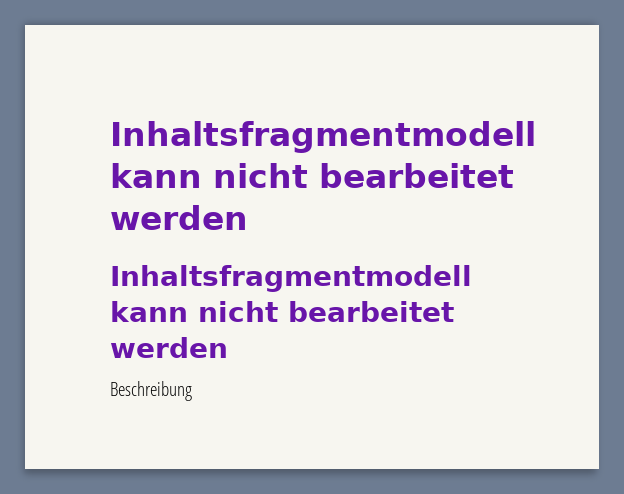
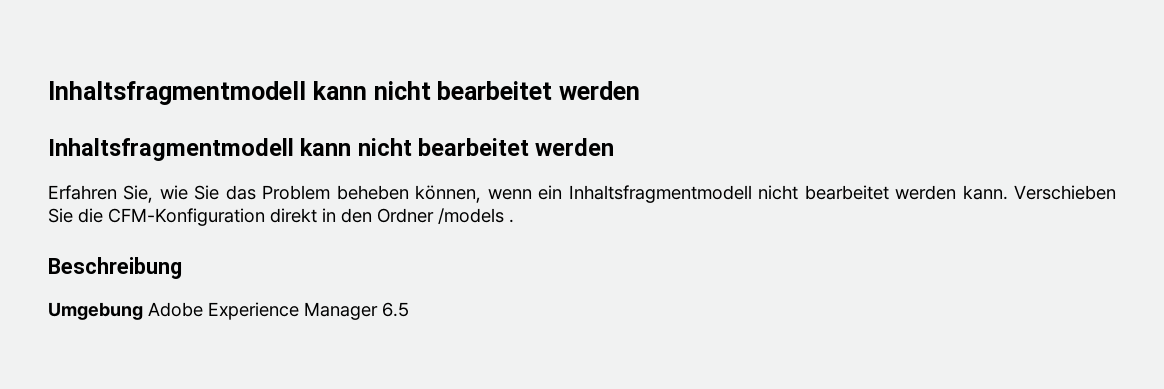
+ Erfahren Sie, wie Sie das Problem beheben können, wenn ein Inhaltsfragmentmodell nicht bearbeitet werden kann. Verschieben Sie die CFM-Konfiguration direkt in den Ordner /models .
  Beschreibung
+ Umgebung Adobe Experience Manager 6.5

